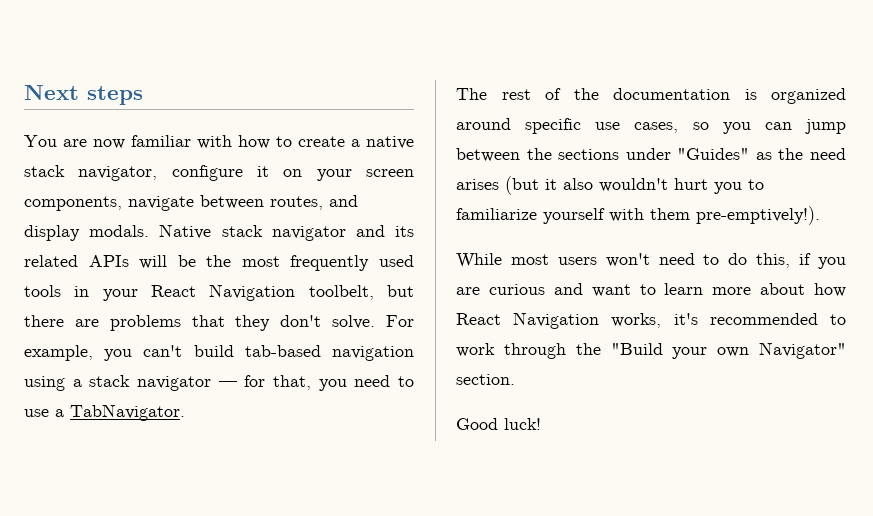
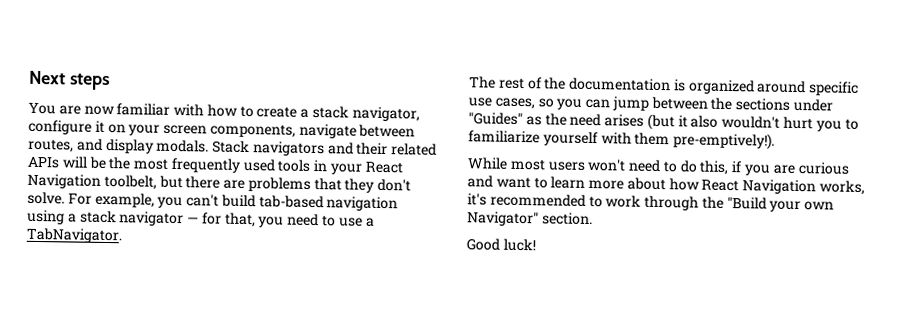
- You are now familiar with how to create a native stack navigator, configure it on your screen components, navigate between routes, and display modals.
+ You are now familiar with how to create a stack navigator, configure it on your screen components, navigate between routes, and display modals.
- Native stack navigator and its related APIs will be the most frequently used tools in your React Navigation toolbelt, but there are problems that they don't solve.
+ Stack navigators and their related APIs will be the most frequently used tools in your React Navigation toolbelt, but there are problems that they don't solve.

